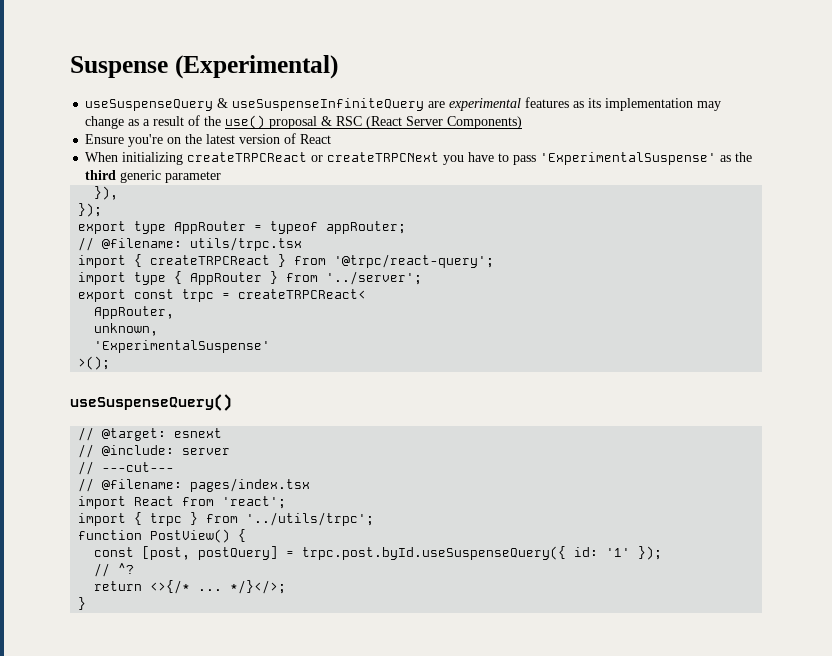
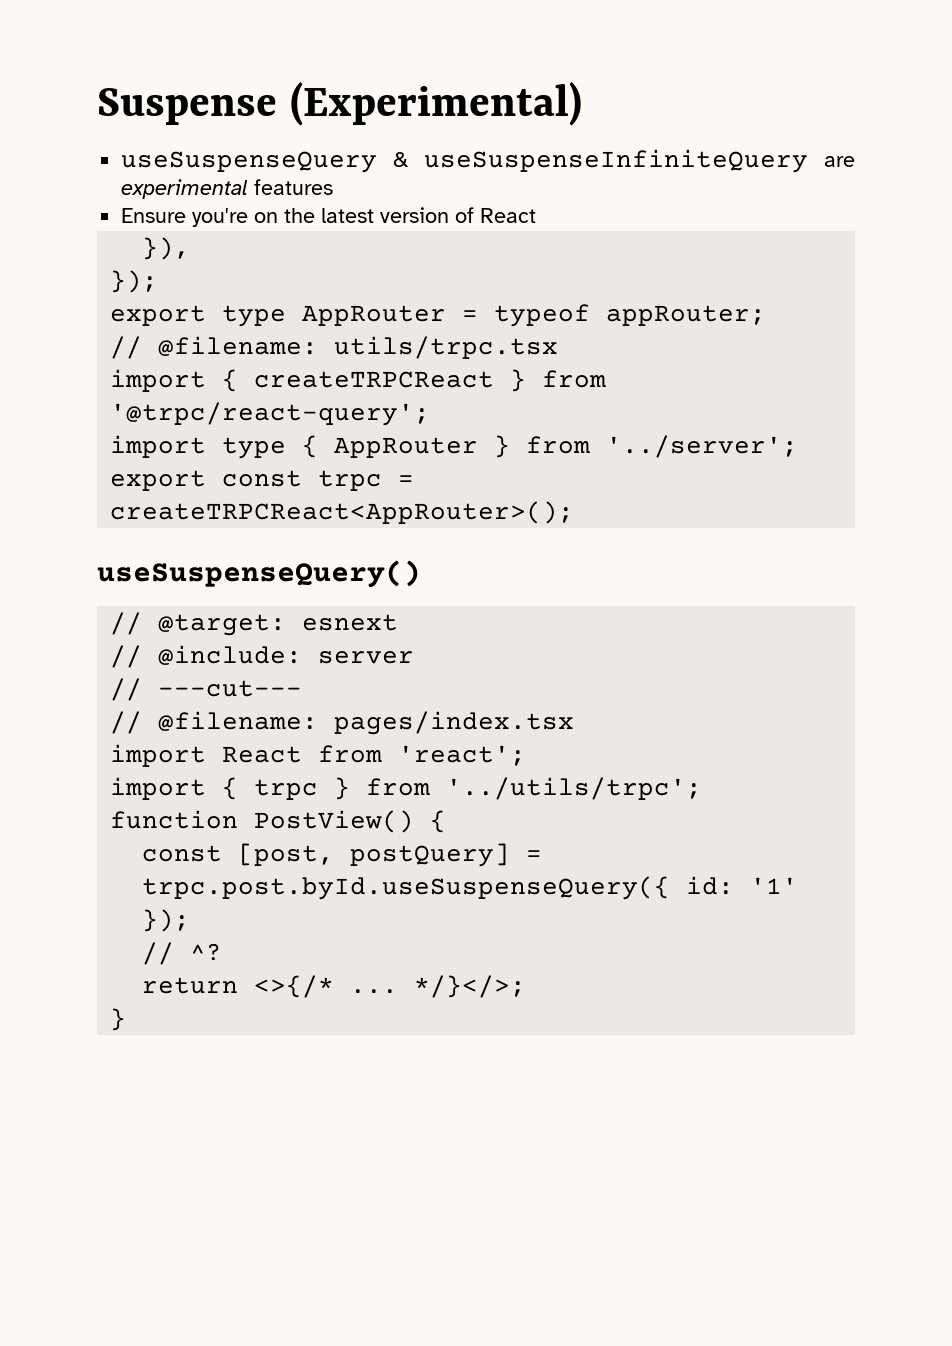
- useSuspenseQuery & useSuspenseInfiniteQuery are experimental features as its implementation may change as a result of the use() proposal & RSC (React Server Components)
+ useSuspenseQuery & useSuspenseInfiniteQuery are experimental features
- When initializing createTRPCReact or createTRPCNext you have to pass 'ExperimentalSuspense' as the third generic parameter
- export const trpc = createTRPCReact<
- AppRouter,
- unknown,
- 'ExperimentalSuspense'
- >();
+ export const trpc = createTRPCReact<AppRouter>();

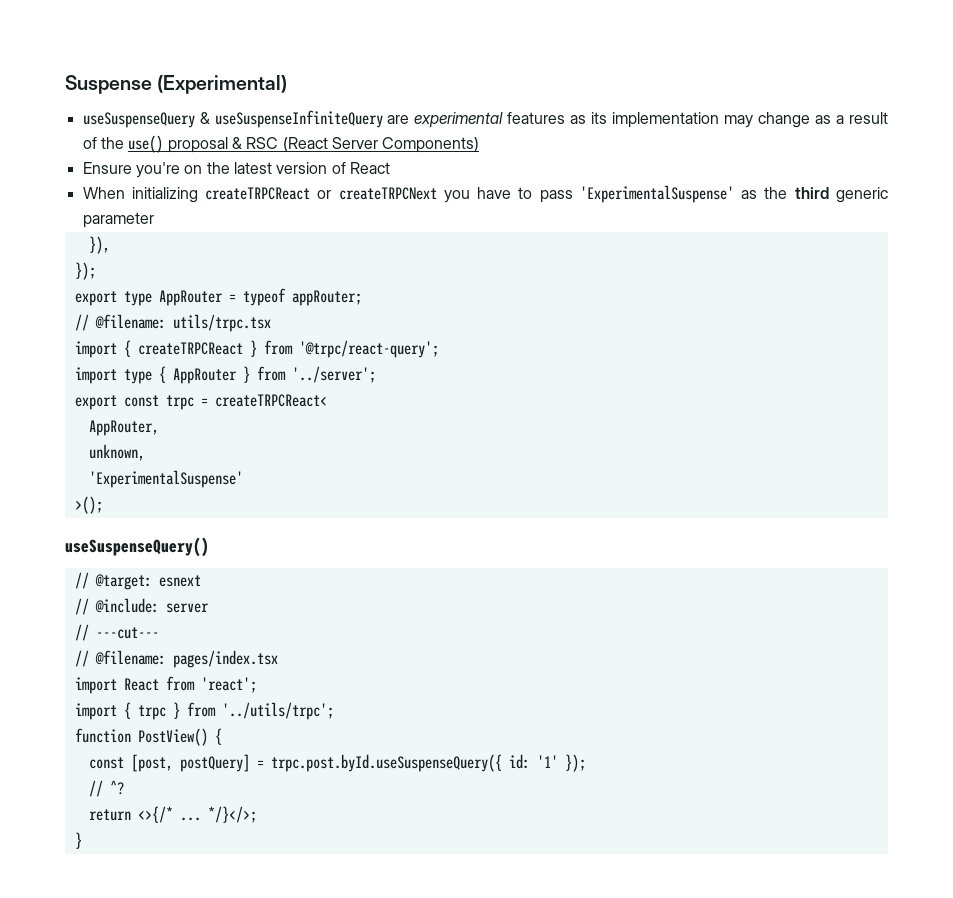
- useSuspenseQuery & useSuspenseInfiniteQuery are experimental features
+ useSuspenseQuery & useSuspenseInfiniteQuery are experimental features as its implementation may change as a result of the use() proposal & RSC (React Server Components)
+ When initializing createTRPCReact or createTRPCNext you have to pass 'ExperimentalSuspense' as the third generic parameter
- export const trpc = createTRPCReact<AppRouter>();
+ export const trpc = createTRPCReact<
+ AppRouter,
+ unknown,
+ 'ExperimentalSuspense'
+ >();

